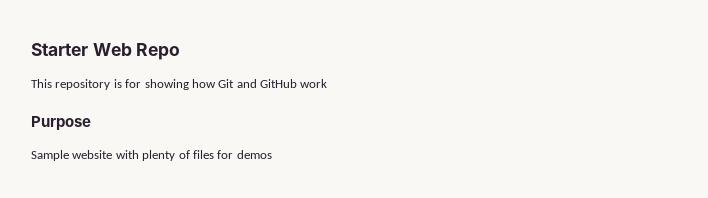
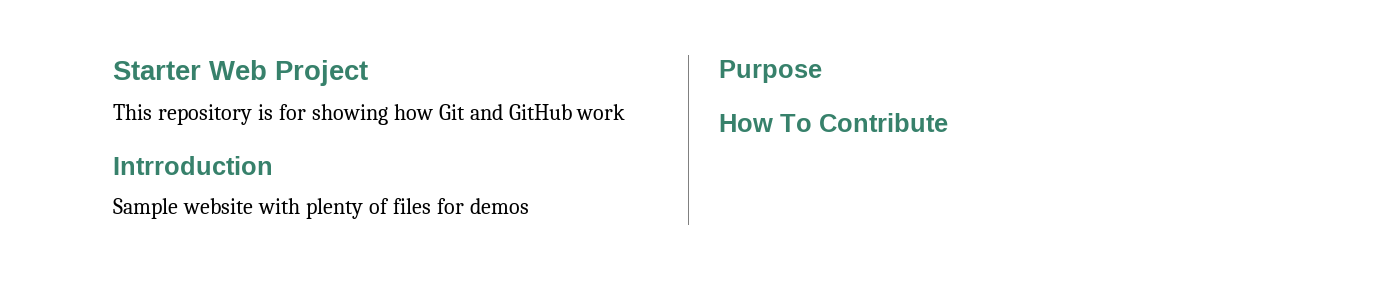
- Starter Web Repo
+ Starter Web Project
- Purpose
+ Intrroduction
+ Purpose
+ How To Contribute

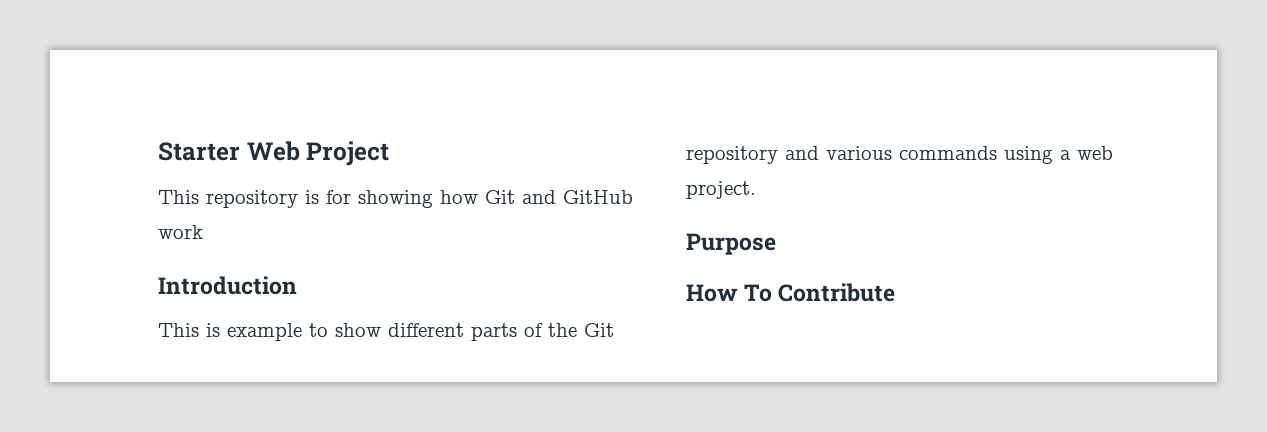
- Intrroduction
- Sample website with plenty of files for demos
+ Introduction
+ This is example to show different parts of the Git repository and various commands using a web project.

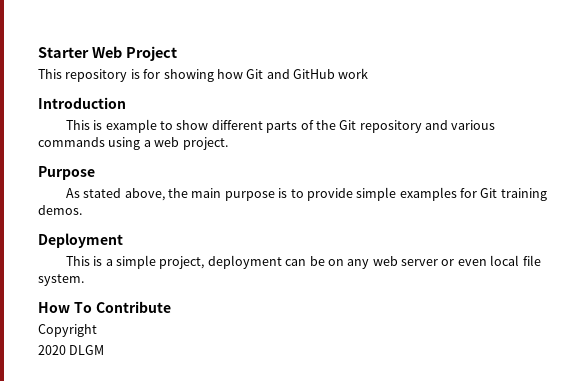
+ As stated above, the main purpose is to provide simple examples for Git training demos.
+ Deployment
+ This is a simple project, deployment can be on any web server or even local file system.
+ Copyright
+ 2020 DLGM

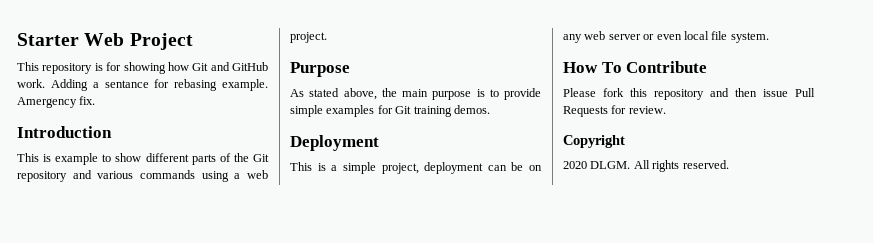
- This repository is for showing how Git and GitHub work
+ This repository is for showing how Git and GitHub work. Adding a sentance for rebasing example. Amergency fix.
+ Please fork this repository and then issue Pull Requests for review.
  Copyright
- 2020 DLGM
+ 2020 DLGM. All rights reserved.

